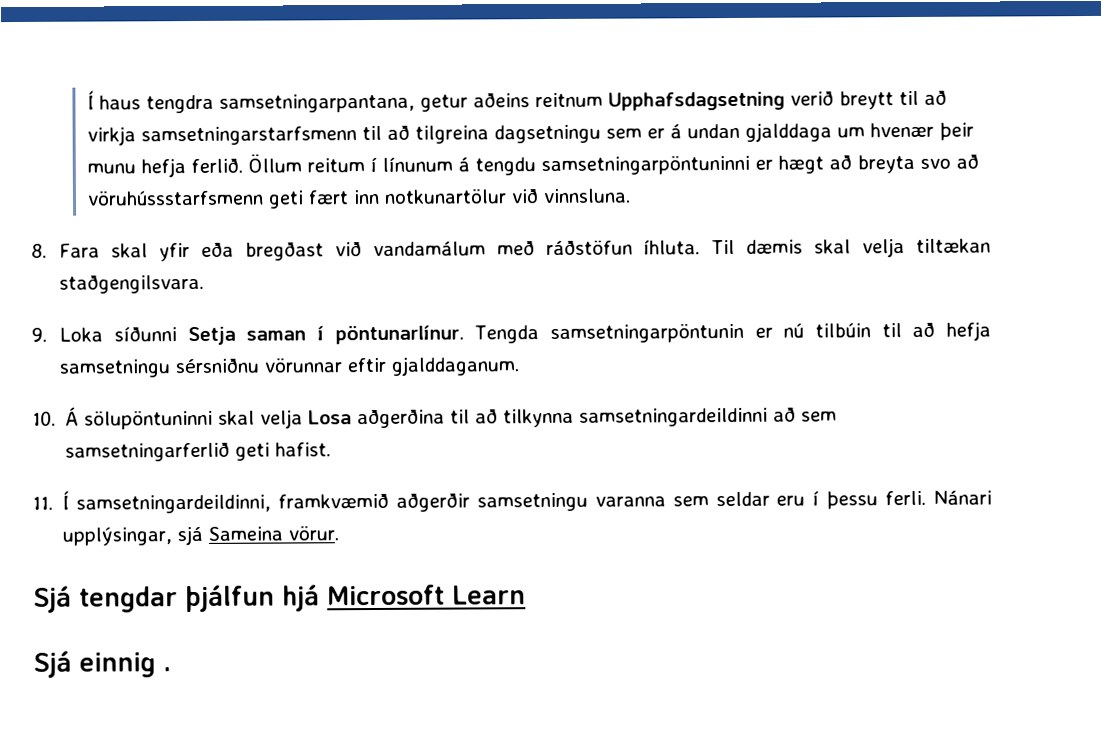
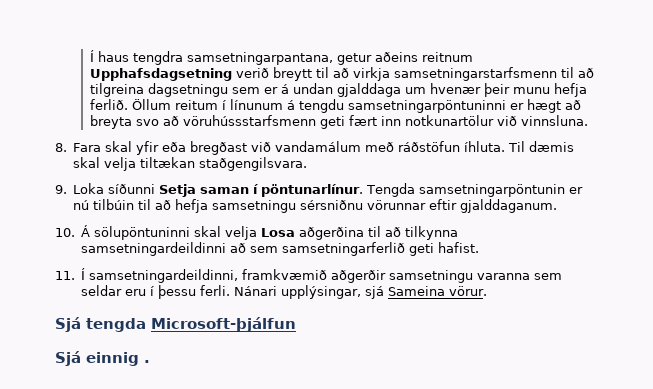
- Sjá tengdar þjálfun hjá Microsoft Learn
+ Sjá tengda Microsoft-þjálfun

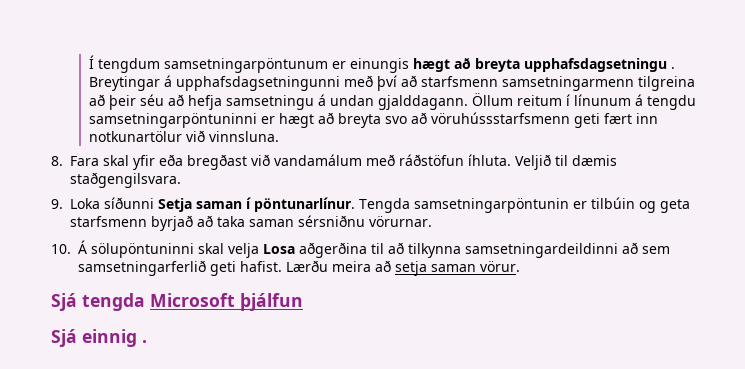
- Í haus tengdra samsetningarpantana, getur aðeins reitnum Upphafsdagsetning verið breytt til að virkja samsetningarstarfsmenn til að tilgreina dagsetningu sem er á undan gjalddaga um hvenær þeir munu hefja ferlið.
+ Í tengdum samsetningarpöntunum er einungis hægt að breyta upphafsdagsetningu . Breytingar á upphafsdagsetningunni með því að starfsmenn samsetningarmenn tilgreina að þeir séu að hefja samsetningu á undan gjalddagann.
- Til dæmis skal velja tiltækan staðgengilsvara.
+ Veljið til dæmis staðgengilsvara.
- Tengda samsetningarpöntunin er nú tilbúin til að hefja samsetningu sérsniðnu vörunnar eftir gjalddaganum.
+ Tengda samsetningarpöntunin er tilbúin og geta starfsmenn byrjað að taka saman sérsniðnu vörurnar.
- 10. Á sölupöntuninni skal velja Losa aðgerðina til að tilkynna samsetningardeildinni að sem samsetningarferlið geti hafist.
- 11. Í samsetningardeildinni, framkvæmið aðgerðir samsetningu varanna sem seldar eru í þessu ferli. Nánari upplýsingar, sjá Sameina vörur.
+ 10. Á sölupöntuninni skal velja Losa aðgerðina til að tilkynna samsetningardeildinni að sem samsetningarferlið geti hafist. Lærðu meira að setja saman vörur.
- Sjá tengda Microsoft-þjálfun
+ Sjá tengda Microsoft þjálfun

